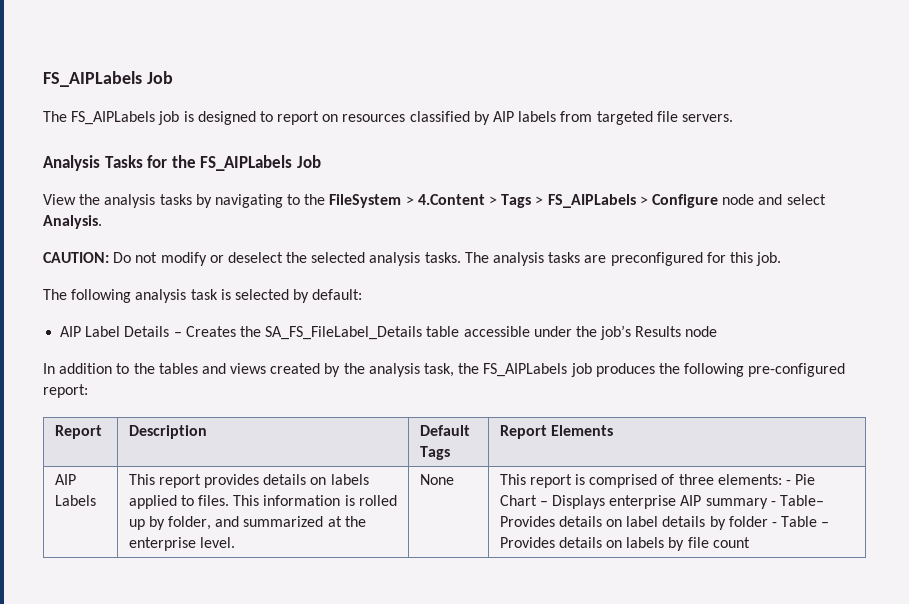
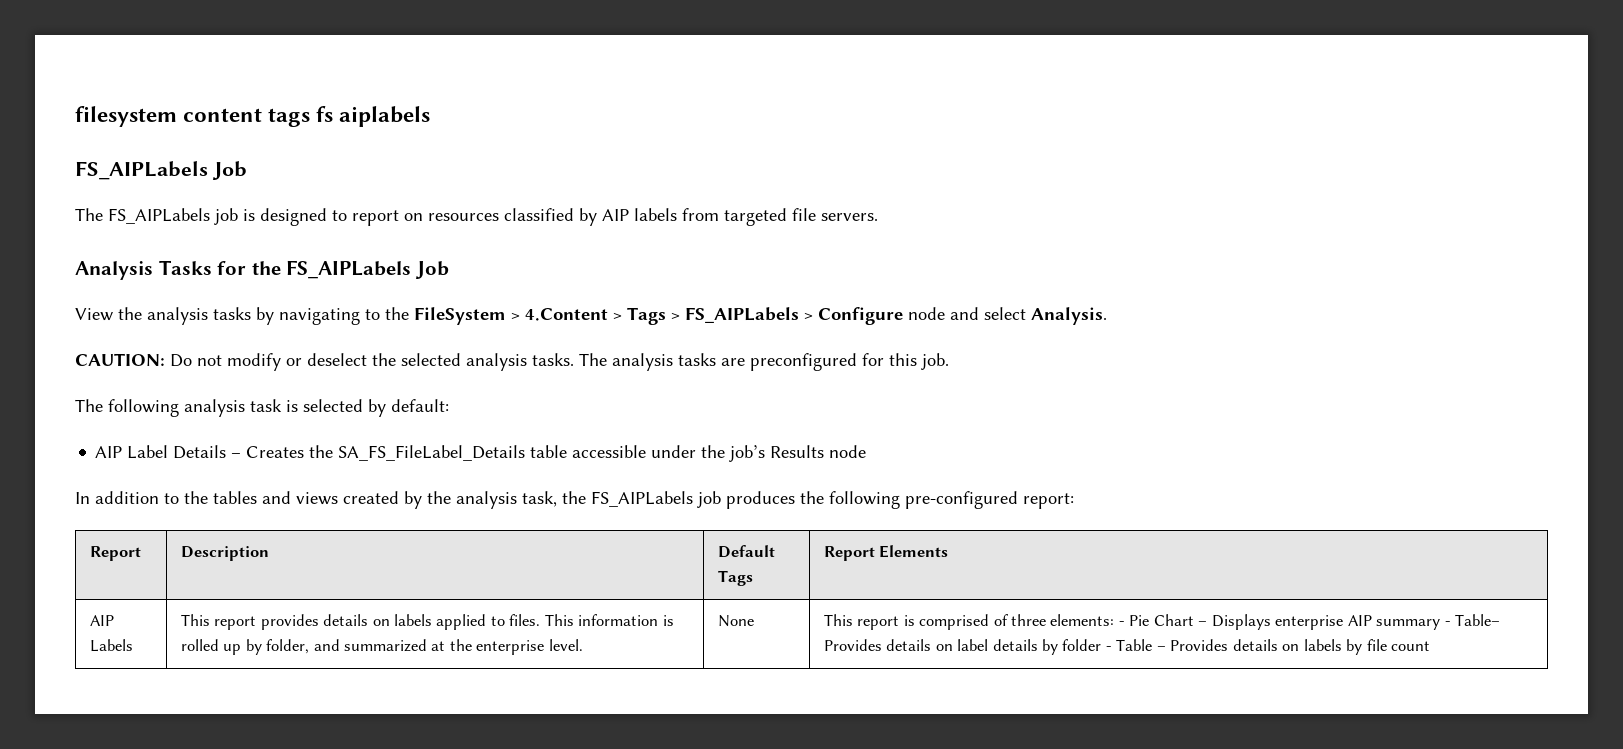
+ filesystem content tags fs aiplabels

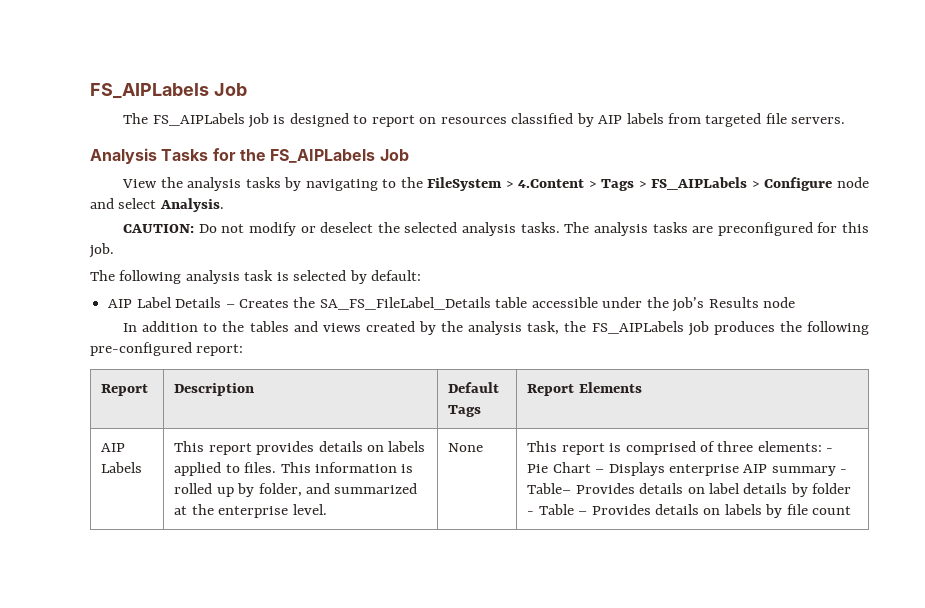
- filesystem content tags fs aiplabels

